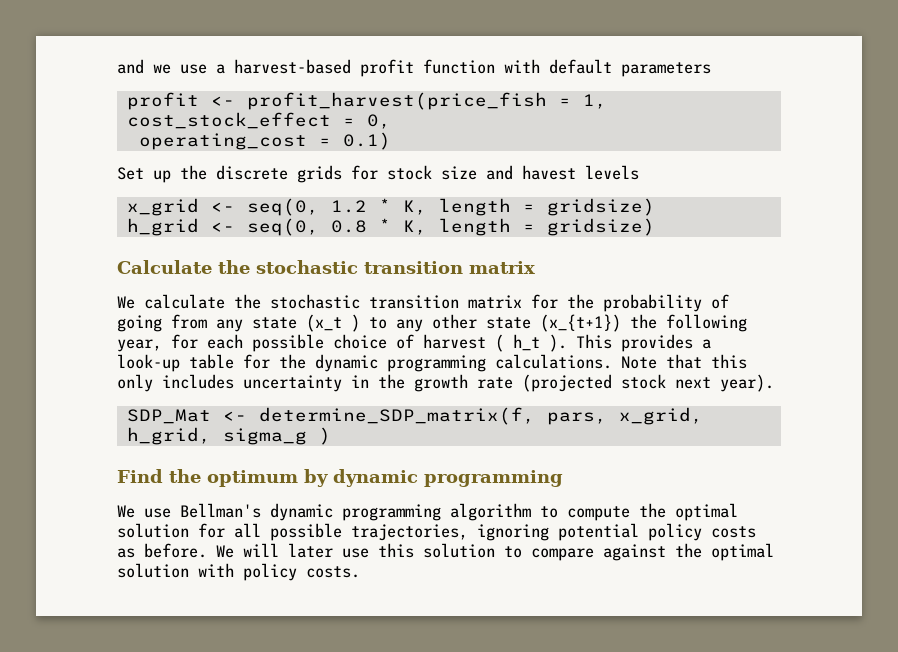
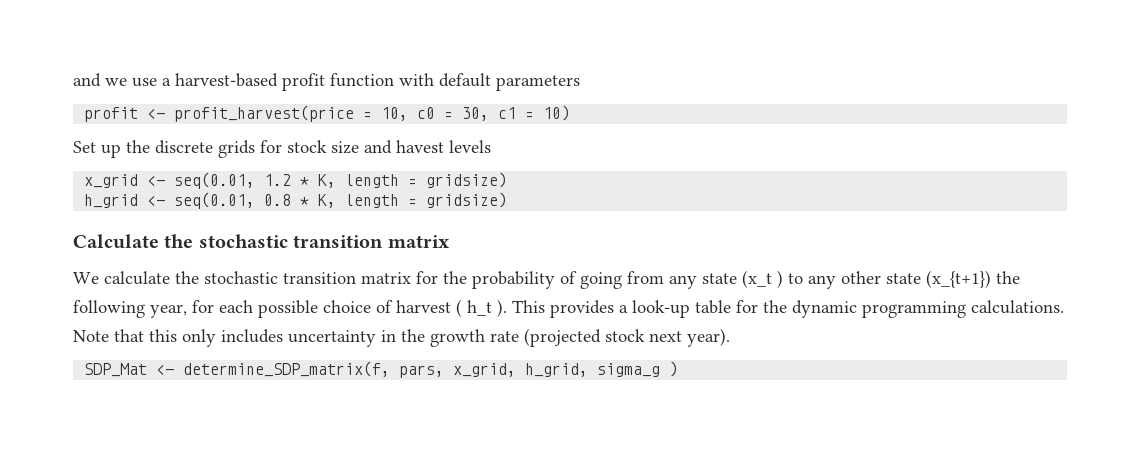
- profit <- profit_harvest(price_fish = 1, cost_stock_effect = 0,
- operating_cost = 0.1)
+ profit <- profit_harvest(price = 10, c0 = 30, c1 = 10)
- x_grid <- seq(0, 1.2 * K, length = gridsize)
+ x_grid <- seq(0.01, 1.2 * K, length = gridsize)
- h_grid <- seq(0, 0.8 * K, length = gridsize)
+ h_grid <- seq(0.01, 0.8 * K, length = gridsize)
- Find the optimum by dynamic programming
- We use Bellman's dynamic programming algorithm to compute the optimal solution for all possible trajectories, ignoring potential policy costs as before. We will later use this solution to compare against the optimal solution with policy costs.

